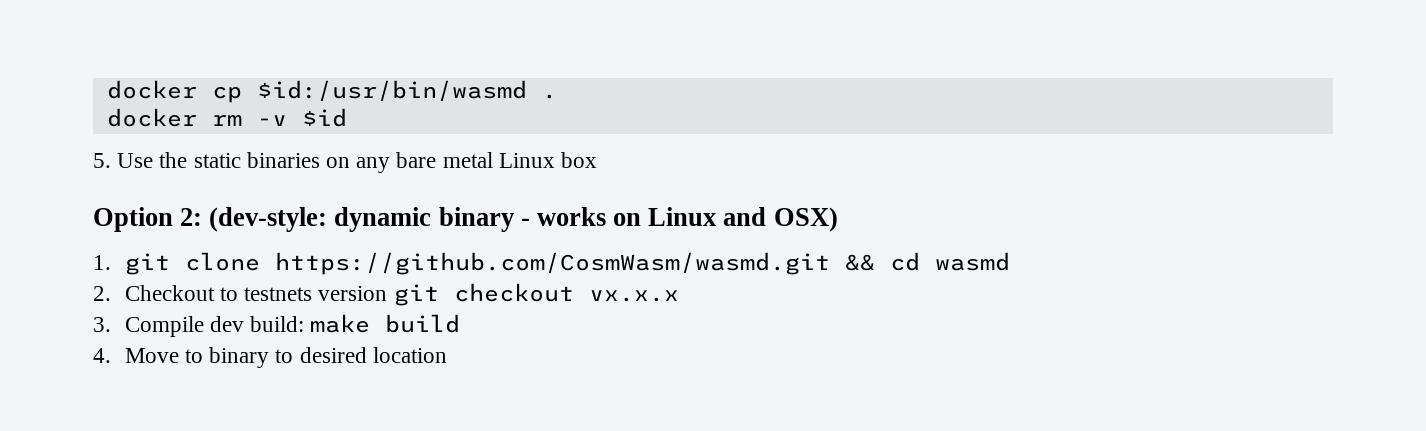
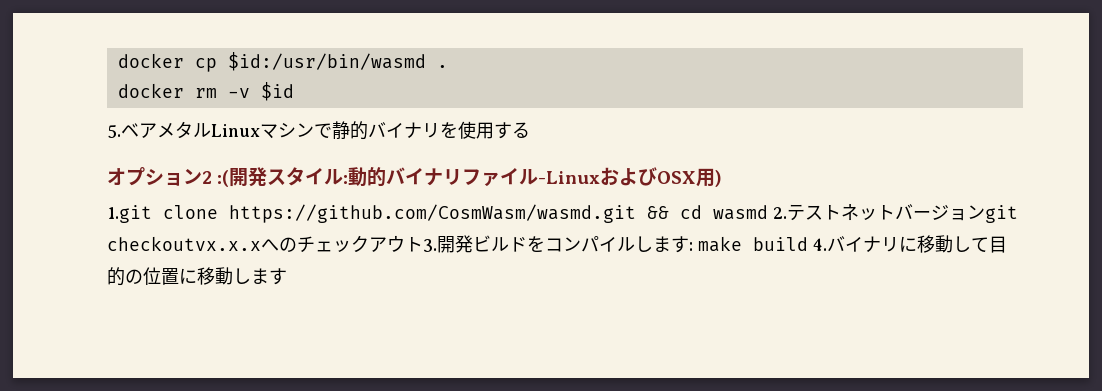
- 5. Use the static binaries on any bare metal Linux box
- Option 2: (dev-style: dynamic binary - works on Linux and OSX)
- 1. git clone https://github.com/CosmWasm/wasmd.git && cd wasmd
- 2. Checkout to testnets version git checkout vx.x.x
- 3. Compile dev build: make build
- 4. Move to binary to desired location
+ 5.ベアメタルLinuxマシンで静的バイナリを使用する
+ オプション2 :(開発スタイル:動的バイナリファイル-LinuxおよびOSX用)
+ 1.git clone https://github.com/CosmWasm/wasmd.git && cd wasmd 2.テストネットバージョンgit checkoutvx.x.xへのチェックアウト3.開発ビルドをコンパイルします: make build 4.バイナリに移動して目的の位置に移動します

